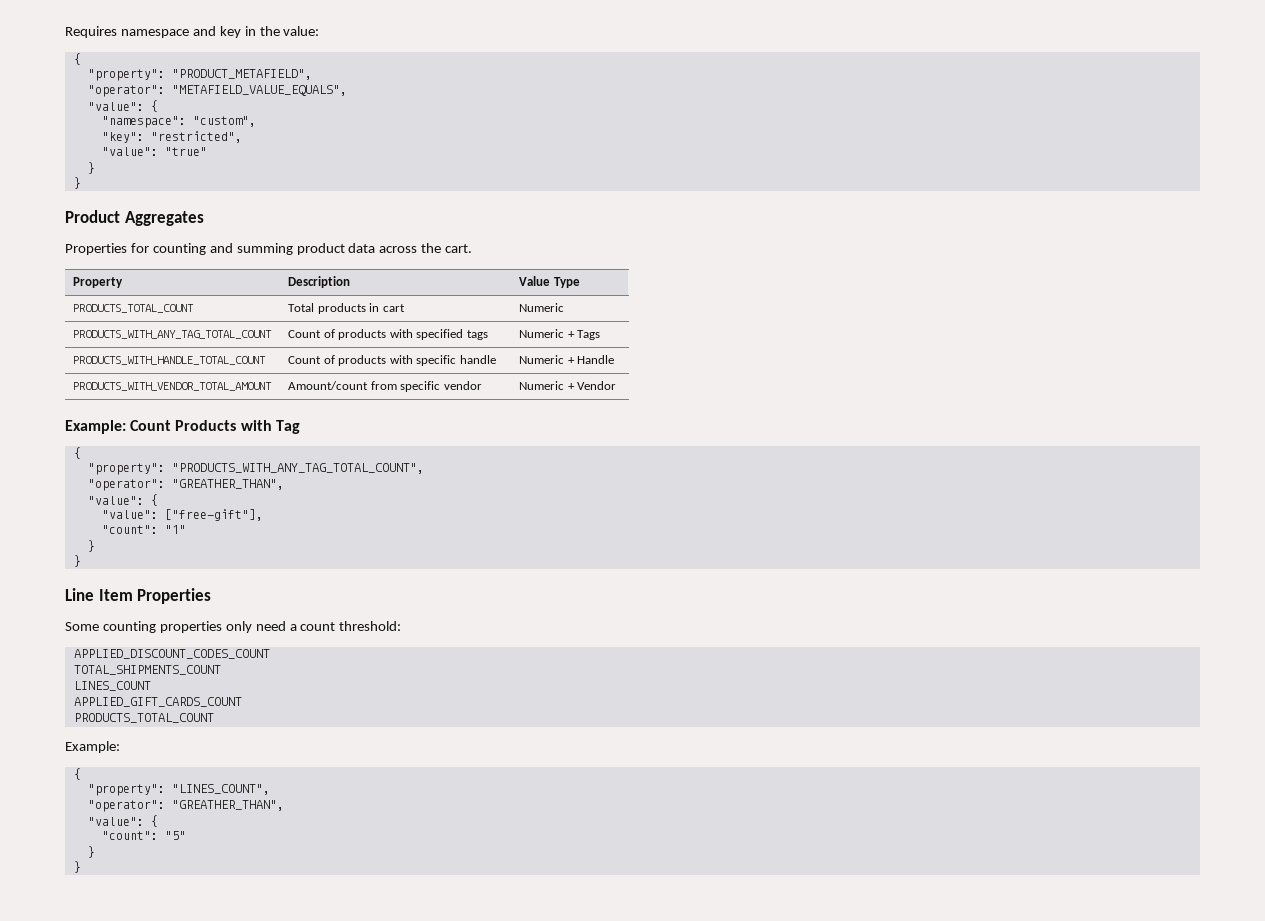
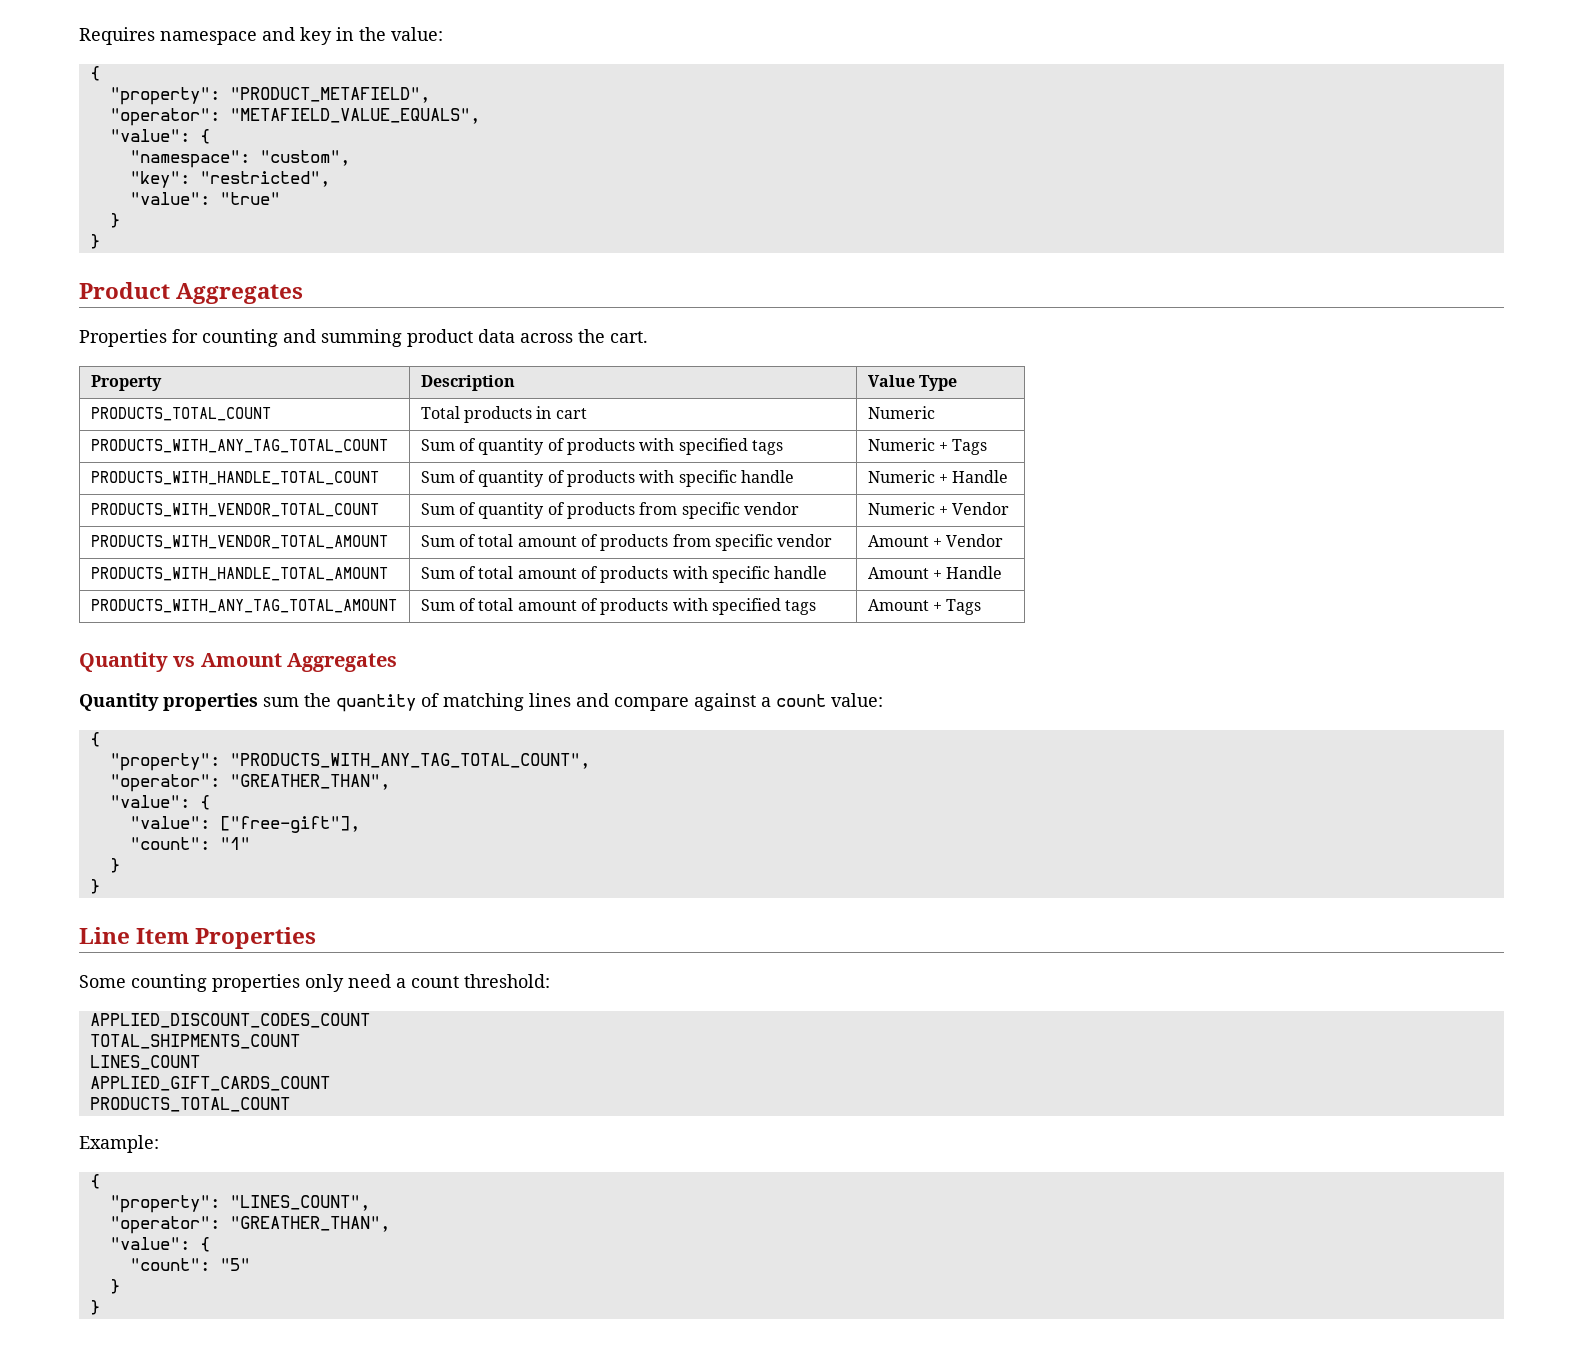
- PRODUCTS_WITH_ANY_TAG_TOTAL_COUNT | Count of products with specified tags | Numeric + Tags
+ PRODUCTS_WITH_ANY_TAG_TOTAL_COUNT | Sum of quantity of products with specified tags | Numeric + Tags
- PRODUCTS_WITH_HANDLE_TOTAL_COUNT | Count of products with specific handle | Numeric + Handle
+ PRODUCTS_WITH_HANDLE_TOTAL_COUNT | Sum of quantity of products with specific handle | Numeric + Handle
- PRODUCTS_WITH_VENDOR_TOTAL_AMOUNT | Amount/count from specific vendor | Numeric + Vendor
+ PRODUCTS_WITH_VENDOR_TOTAL_COUNT | Sum of quantity of products from specific vendor | Numeric + Vendor
- Example: Count Products with Tag
+ PRODUCTS_WITH_VENDOR_TOTAL_AMOUNT | Sum of total amount of products from specific vendor | Amount + Vendor
+ PRODUCTS_WITH_HANDLE_TOTAL_AMOUNT | Sum of total amount of products with specific handle | Amount + Handle
+ PRODUCTS_WITH_ANY_TAG_TOTAL_AMOUNT | Sum of total amount of products with specified tags | Amount + Tags
+ Quantity vs Amount Aggregates
+ Quantity properties sum the quantity of matching lines and compare against a count value:

